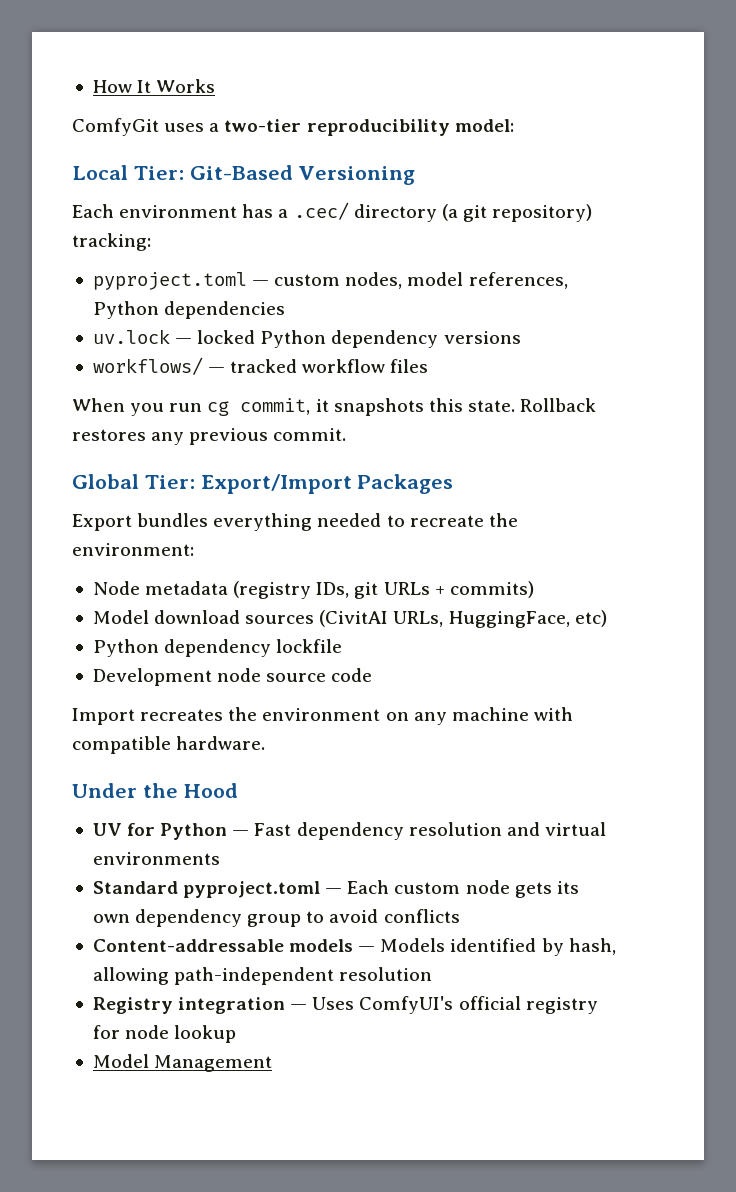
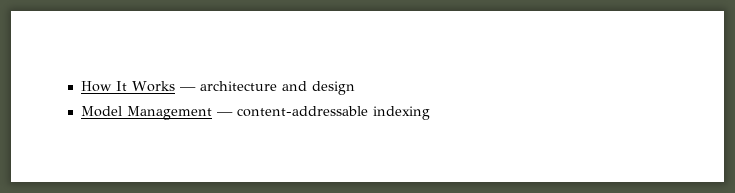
- How It Works
- ComfyGit uses a two-tier reproducibility model:
- Local Tier: Git-Based Versioning
- Each environment has a .cec/ directory (a git repository) tracking:
- pyproject.toml — custom nodes, model references, Python dependencies
- uv.lock — locked Python dependency versions
- workflows/ — tracked workflow files
- When you run cg commit, it snapshots this state. Rollback restores any previous commit.
- Global Tier: Export/Import Packages
- Export bundles everything needed to recreate the environment:
- Node metadata (registry IDs, git URLs + commits)
- Model download sources (CivitAI URLs, HuggingFace, etc)
- Python dependency lockfile
- Development node source code
- Import recreates the environment on any machine with compatible hardware.
- Under the Hood
- UV for Python — Fast dependency resolution and virtual environments
- Standard pyproject.toml — Each custom node gets its own dependency group to avoid conflicts
- Content-addressable models — Models identified by hash, allowing path-independent resolution
- Registry integration — Uses ComfyUI's official registry for node lookup
+ How It Works — architecture and design
- Model Management
+ Model Management — content-addressable indexing

